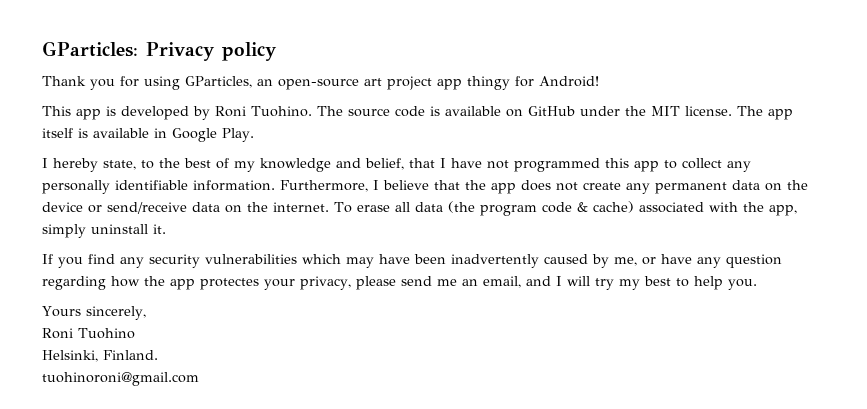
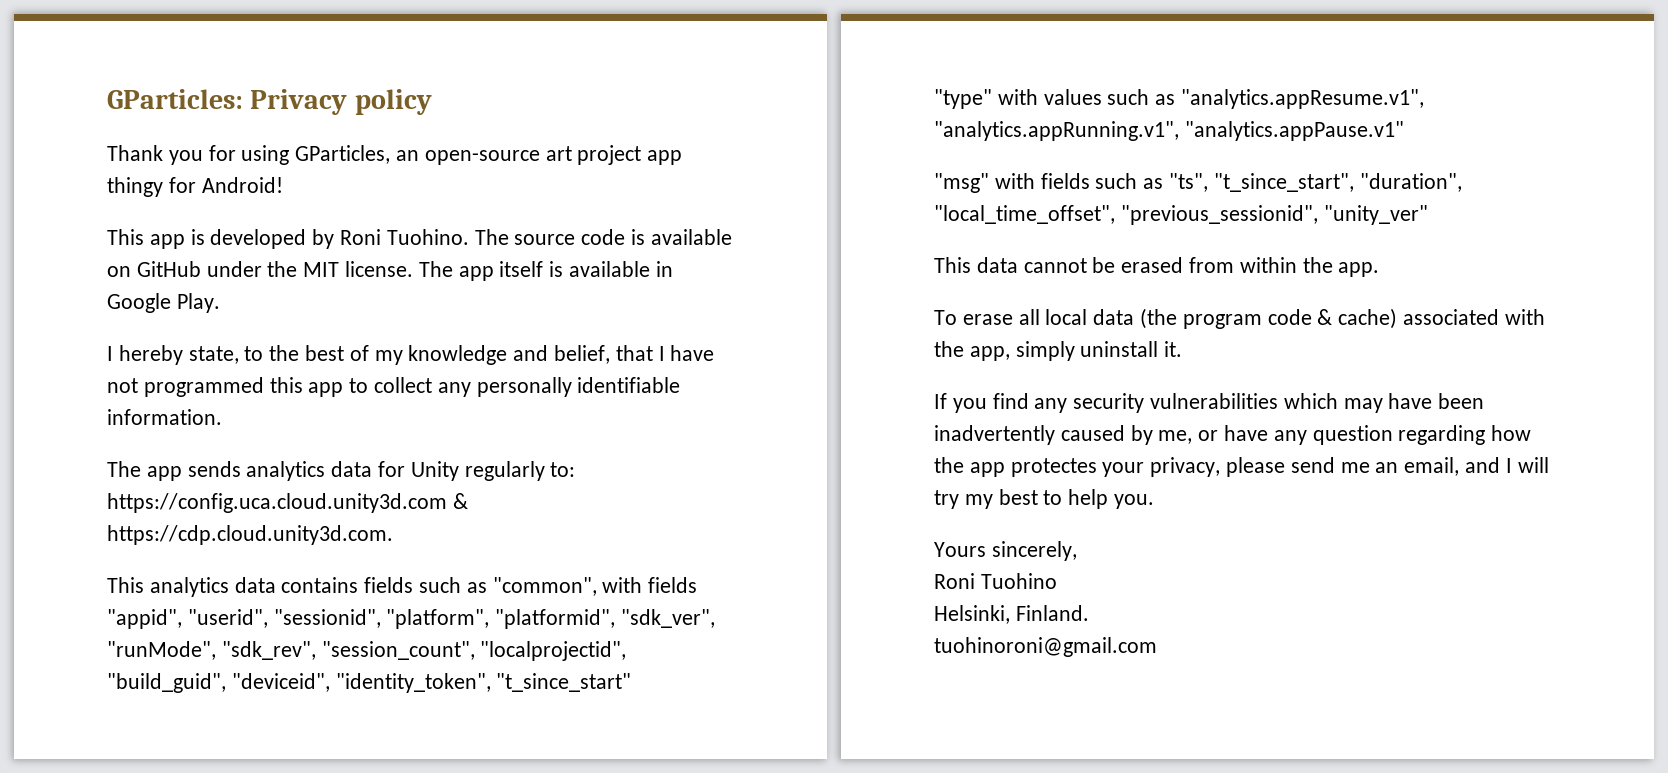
- I hereby state, to the best of my knowledge and belief, that I have not programmed this app to collect any personally identifiable information. Furthermore, I believe that the app does not create any permanent data on the device or send/receive data on the internet. To erase all data (the program code & cache) associated with the app, simply uninstall it.
+ I hereby state, to the best of my knowledge and belief, that I have not programmed this app to collect any personally identifiable information.
+ The app sends analytics data for Unity regularly to: https://config.uca.cloud.unity3d.com & https://cdp.cloud.unity3d.com.
+ This analytics data contains fields such as "common", with fields "appid", "userid", "sessionid", "platform", "platformid", "sdk_ver", "runMode", "sdk_rev", "session_count", "localprojectid", "build_guid", "deviceid", "identity_token", "t_since_start"
+ "type" with values such as "analytics.appResume.v1", "analytics.appRunning.v1", "analytics.appPause.v1"
+ "msg" with fields such as "ts", "t_since_start", "duration", "local_time_offset", "previous_sessionid", "unity_ver"
+ This data cannot be erased from within the app.
+ To erase all local data (the program code & cache) associated with the app, simply uninstall it.

